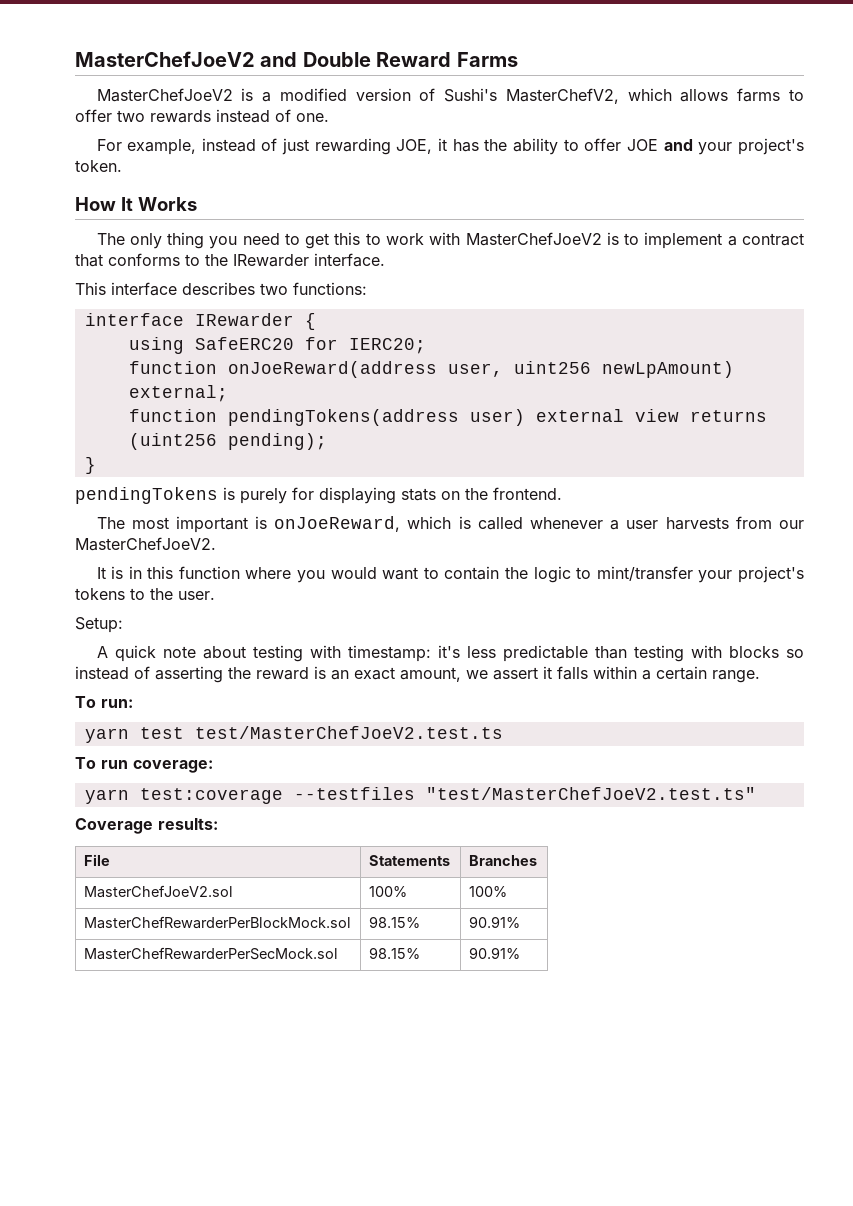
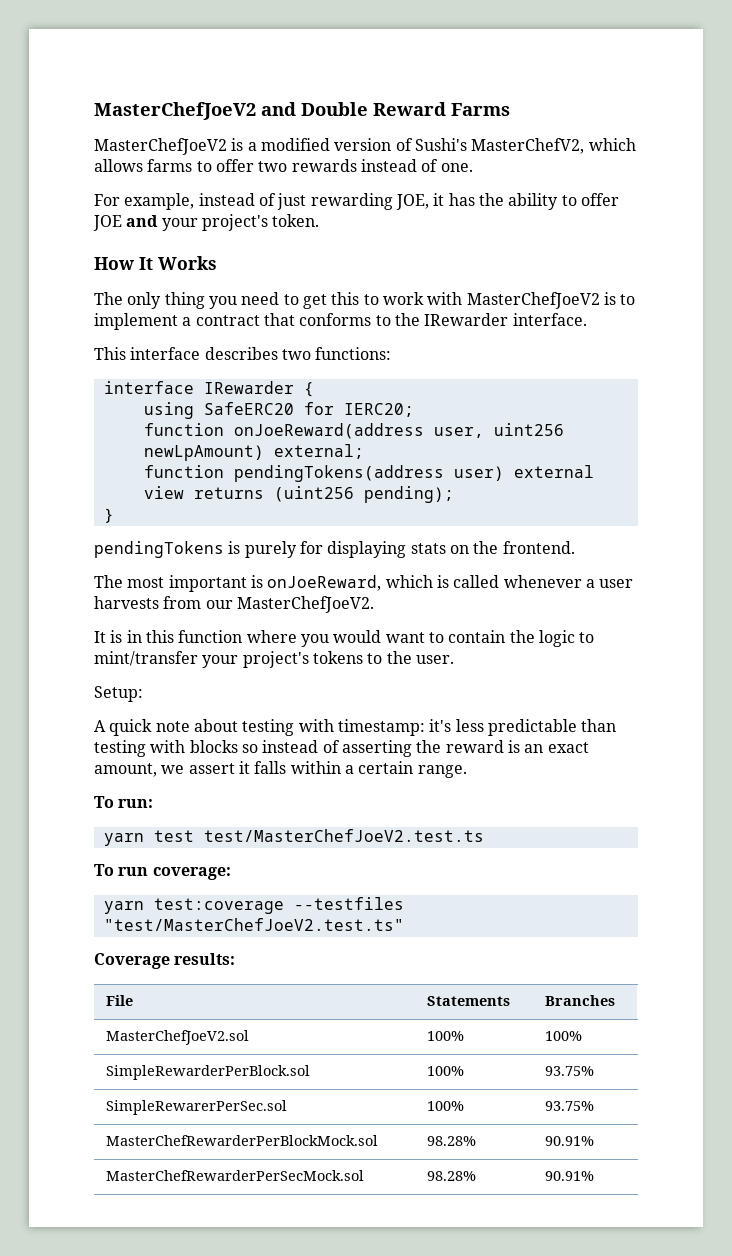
+ SimpleRewarderPerBlock.sol | 100% | 93.75%
+ SimpleRewarerPerSec.sol | 100% | 93.75%
- MasterChefRewarderPerBlockMock.sol | 98.15% | 90.91%
+ MasterChefRewarderPerBlockMock.sol | 98.28% | 90.91%
- MasterChefRewarderPerSecMock.sol | 98.15% | 90.91%
+ MasterChefRewarderPerSecMock.sol | 98.28% | 90.91%

